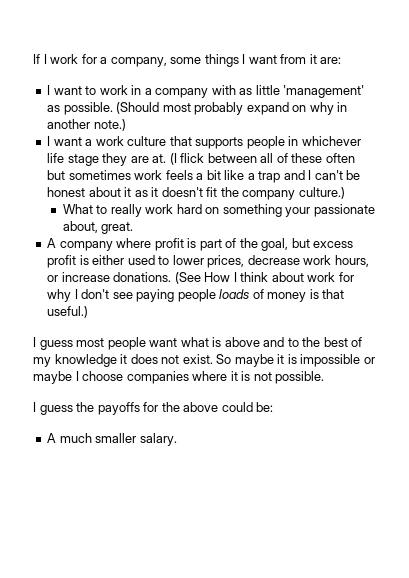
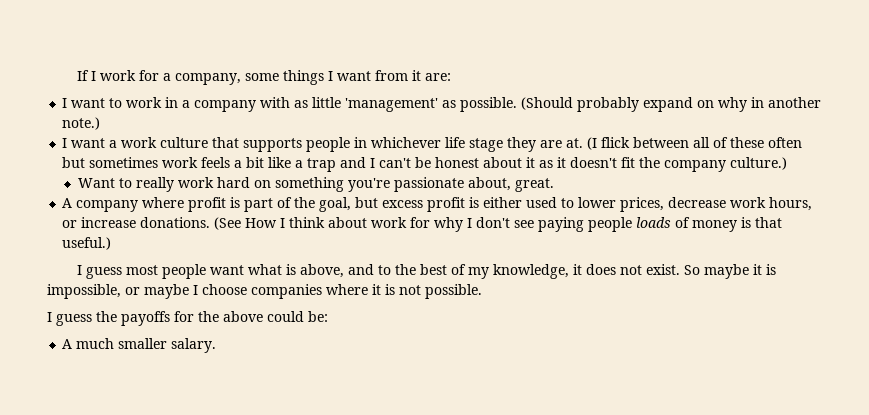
- (Should most probably expand on why in another note.)
+ (Should probably expand on why in another note.)
- What to really work hard on something your passionate about, great.
+ Want to really work hard on something you're passionate about, great.
- I guess most people want what is above and to the best of my knowledge it does not exist.
+ I guess most people want what is above, and to the best of my knowledge, it does not exist.
- So maybe it is impossible or maybe I choose companies where it is not possible.
+ So maybe it is impossible, or maybe I choose companies where it is not possible.

